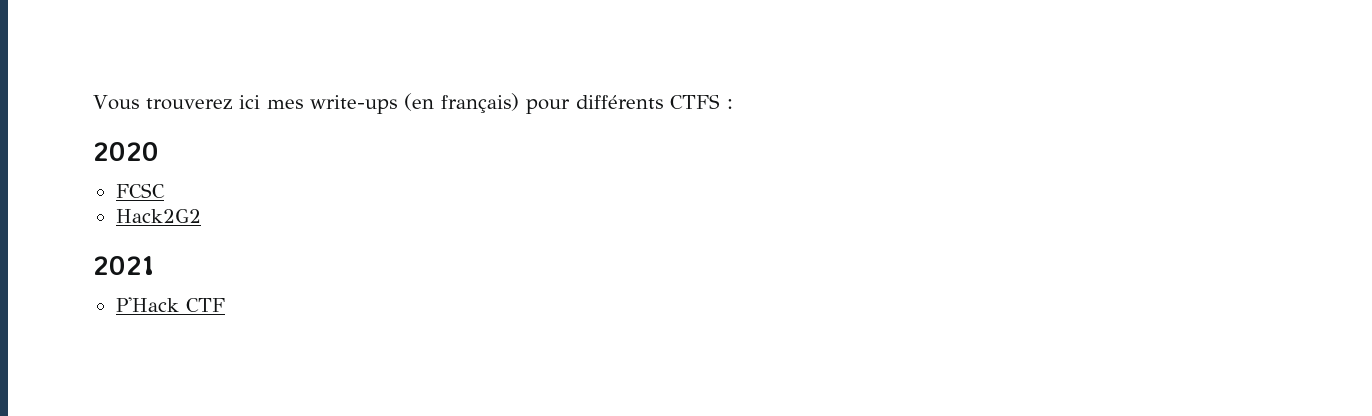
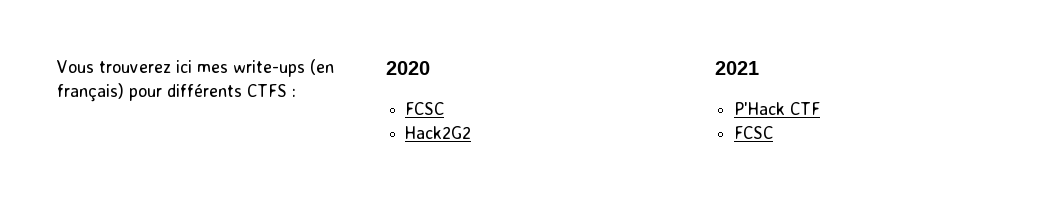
  P'Hack CTF
+ FCSC

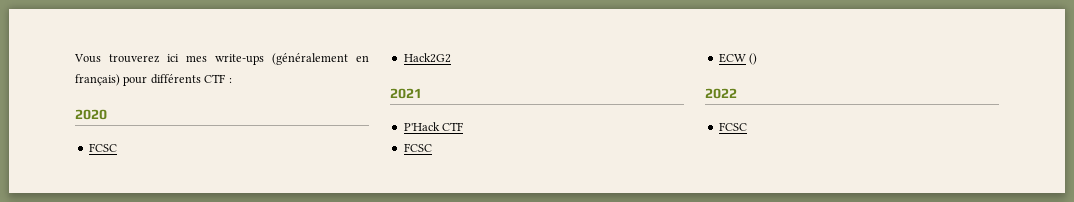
- Vous trouverez ici mes write-ups (en français) pour différents CTFS :
+ Vous trouverez ici mes write-ups (généralement en français) pour différents CTF :
+ ECW ()
+ 2022
+ FCSC

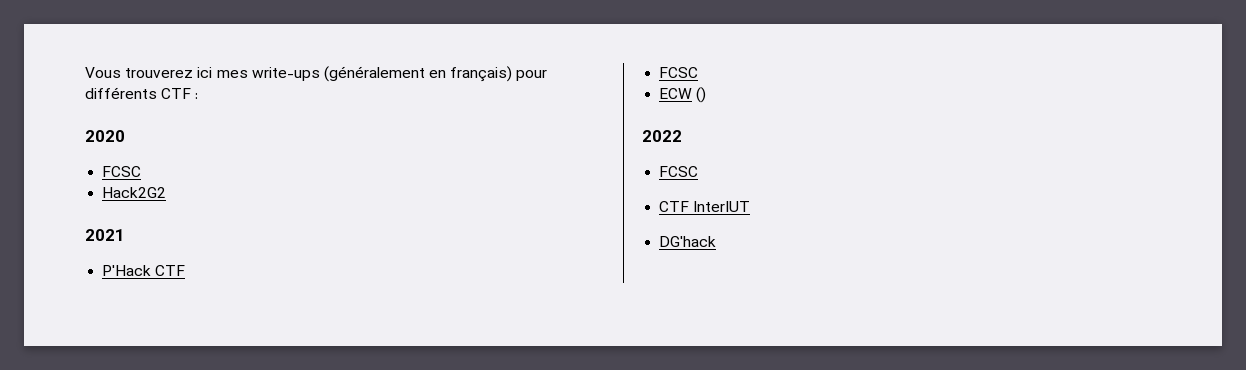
+ CTF InterIUT
+ DG'hack

